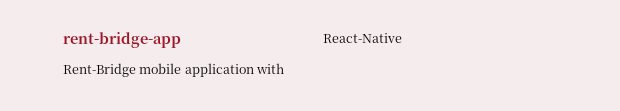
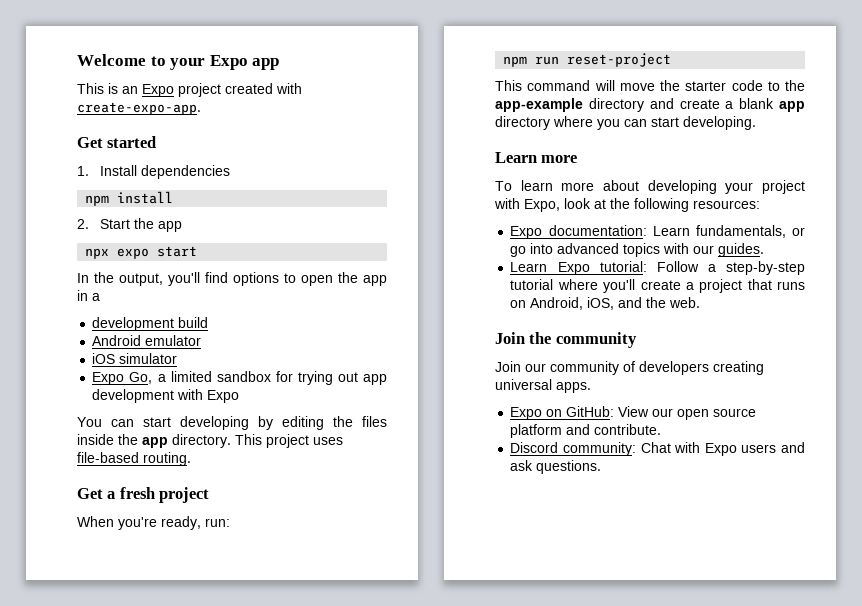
- rent-bridge-app
- Rent-Bridge mobile application with React-Native
+ Welcome to your Expo app
+ This is an Expo project created with create-expo-app.
+ Get started
+ 1. Install dependencies
+ npm install
+ 2. Start the app
+ npx expo start
+ In the output, you'll find options to open the app in a
+ development build
+ Android emulator
+ iOS simulator
+ Expo Go, a limited sandbox for trying out app development with Expo
+ You can start developing by editing the files inside the app directory. This project uses file-based routing.
+ Get a fresh project
+ When you're ready, run:
+ npm run reset-project
+ This command will move the starter code to the app-example directory and create a blank app directory where you can start developing.
+ Learn more
+ To learn more about developing your project with Expo, look at the following resources:
+ Expo documentation: Learn fundamentals, or go into advanced topics with our guides.
+ Learn Expo tutorial: Follow a step-by-step tutorial where you'll create a project that runs on Android, iOS, and the web.
+ Join the community
+ Join our community of developers creating universal apps.
+ Expo on GitHub: View our open source platform and contribute.
+ Discord community: Chat with Expo users and ask questions.

